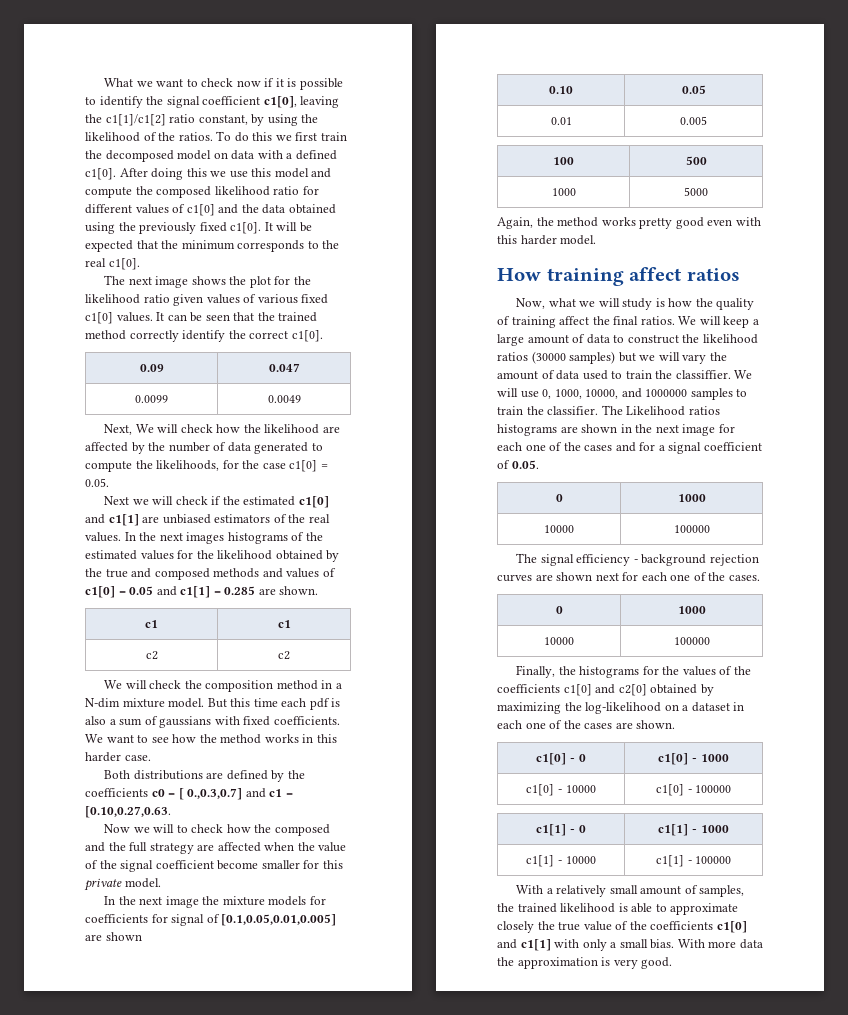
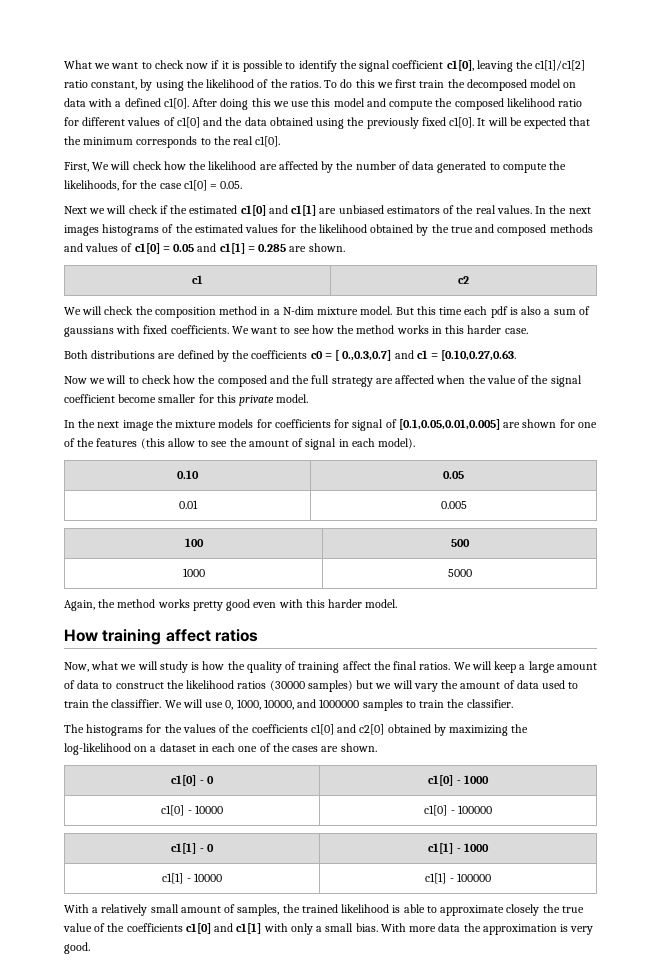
- The next image shows the plot for the likelihood ratio given values of various fixed c1[0] values. It can be seen that the trained method correctly identify the correct c1[0].
- 0.09 | 0.047
- 0.0099 | 0.0049
- Next, We will check how the likelihood are affected by the number of data generated to compute the likelihoods, for the case c1[0] = 0.05.
+ First, We will check how the likelihood are affected by the number of data generated to compute the likelihoods, for the case c1[0] = 0.05.
- c1 | c1
- c2 | c2
+ c1 | c2
- In the next image the mixture models for coefficients for signal of [0.1,0.05,0.01,0.005] are shown
+ In the next image the mixture models for coefficients for signal of [0.1,0.05,0.01,0.005] are shown for one of the features (this allow to see the amount of signal in each model).
- We will use 0, 1000, 10000, and 1000000 samples to train the classifier. The Likelihood ratios histograms are shown in the next image for each one of the cases and for a signal coefficient of 0.05.
- 0 | 1000
- 10000 | 100000
- The signal efficiency - background rejection curves are shown next for each one of the cases.
- 0 | 1000
- 10000 | 100000
- Finally, the histograms for the values of the coefficients c1[0] and c2[0] obtained by maximizing the log-likelihood on a dataset in each one of the cases are shown.
+ We will use 0, 1000, 10000, and 1000000 samples to train the classifier.
+ The histograms for the values of the coefficients c1[0] and c2[0] obtained by maximizing the log-likelihood on a dataset in each one of the cases are shown.

